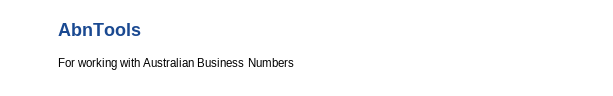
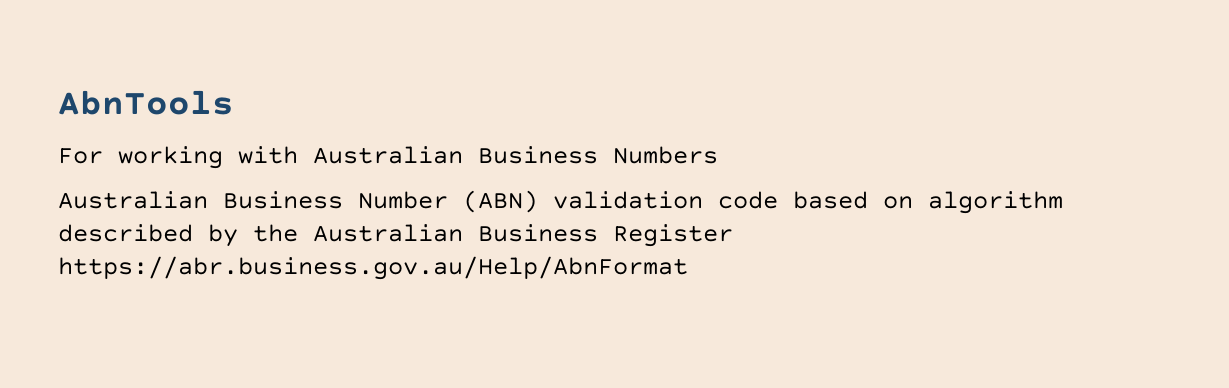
+ Australian Business Number (ABN) validation code based on algorithm described by the Australian Business Register https://abr.business.gov.au/Help/AbnFormat

